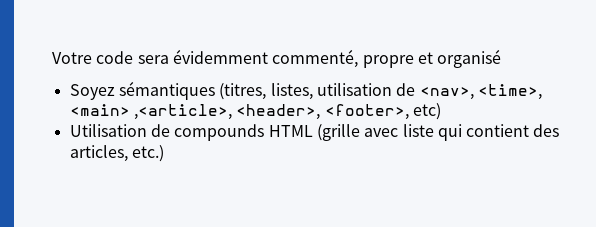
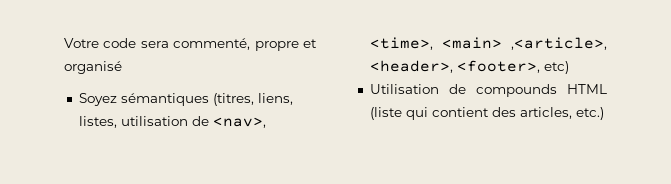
- Votre code sera évidemment commenté, propre et organisé
+ Votre code sera commenté, propre et organisé
- Soyez sémantiques (titres, listes, utilisation de <nav>, <time>, <main> ,<article>, <header>, <footer>, etc)
+ Soyez sémantiques (titres, liens, listes, utilisation de <nav>, <time>, <main> ,<article>, <header>, <footer>, etc)
- Utilisation de compounds HTML (grille avec liste qui contient des articles, etc.)
+ Utilisation de compounds HTML (liste qui contient des articles, etc.)

